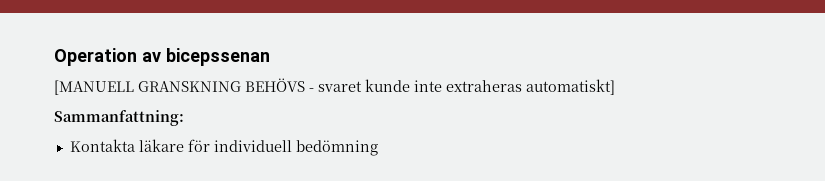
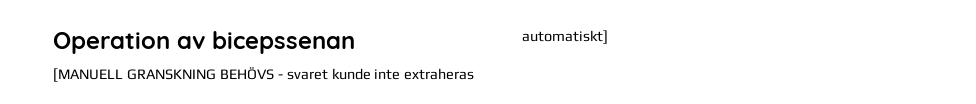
- Sammanfattning:
- Kontakta läkare för individuell bedömning

